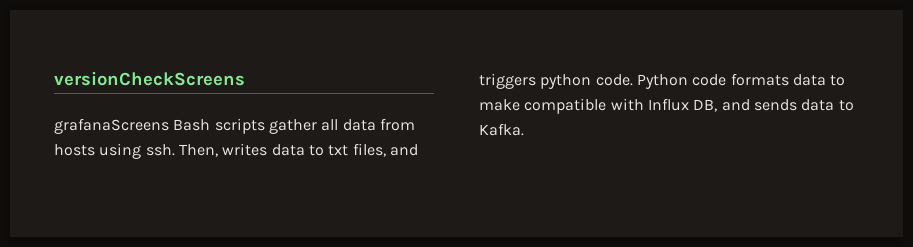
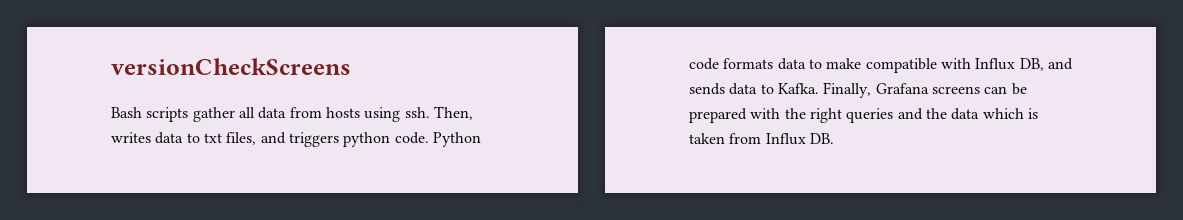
- grafanaScreens Bash scripts gather all data from hosts using ssh.
+ Bash scripts gather all data from hosts using ssh.
+ Finally, Grafana screens can be prepared with the right queries and the data which is taken from Influx DB.

